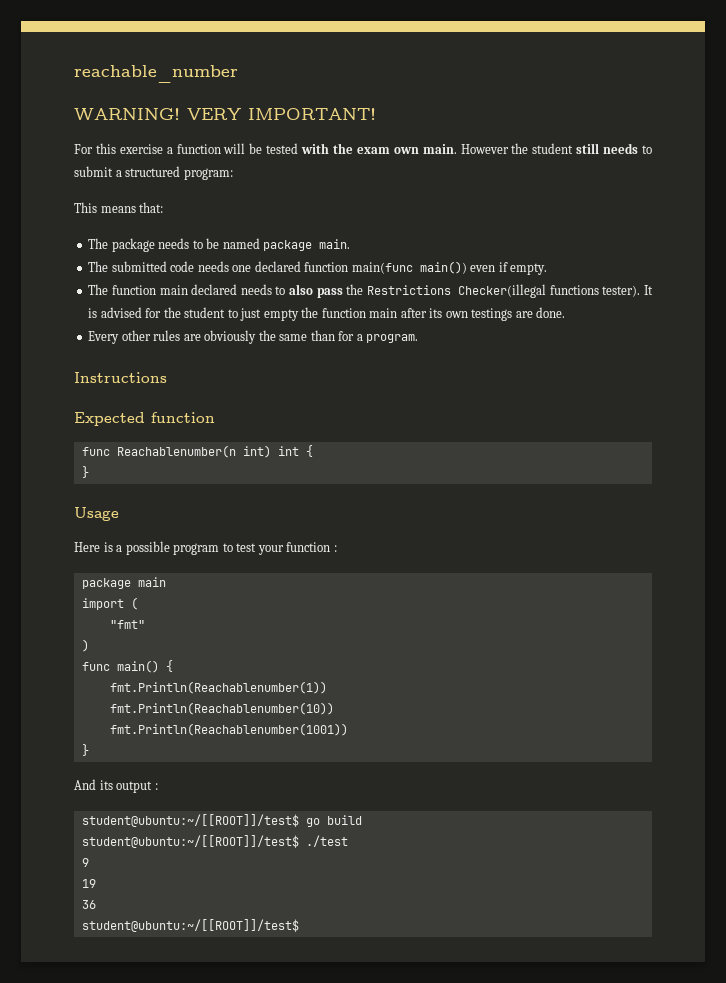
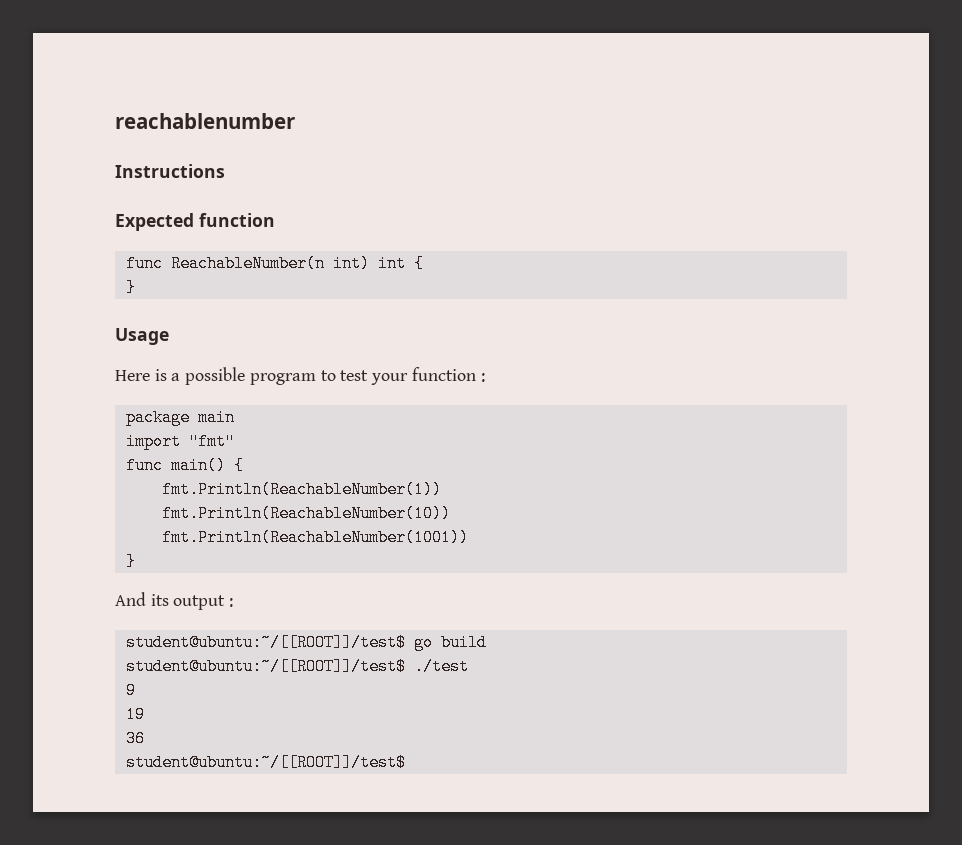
- reachable_number
- WARNING! VERY IMPORTANT!
- For this exercise a function will be tested with the exam own main. However the student still needs to submit a structured program:
- This means that:
- The package needs to be named package main.
- The submitted code needs one declared function main(func main()) even if empty.
- The function main declared needs to also pass the Restrictions Checker(illegal functions tester). It is advised for the student to just empty the function main after its own testings are done.
- Every other rules are obviously the same than for a program.
+ reachablenumber
- func Reachablenumber(n int) int {
+ func ReachableNumber(n int) int {
- import (
- "fmt"
+ import "fmt"
- )
- fmt.Println(Reachablenumber(1))
- fmt.Println(Reachablenumber(10))
- fmt.Println(Reachablenumber(1001))
+ fmt.Println(ReachableNumber(1))
+ fmt.Println(ReachableNumber(10))
+ fmt.Println(ReachableNumber(1001))

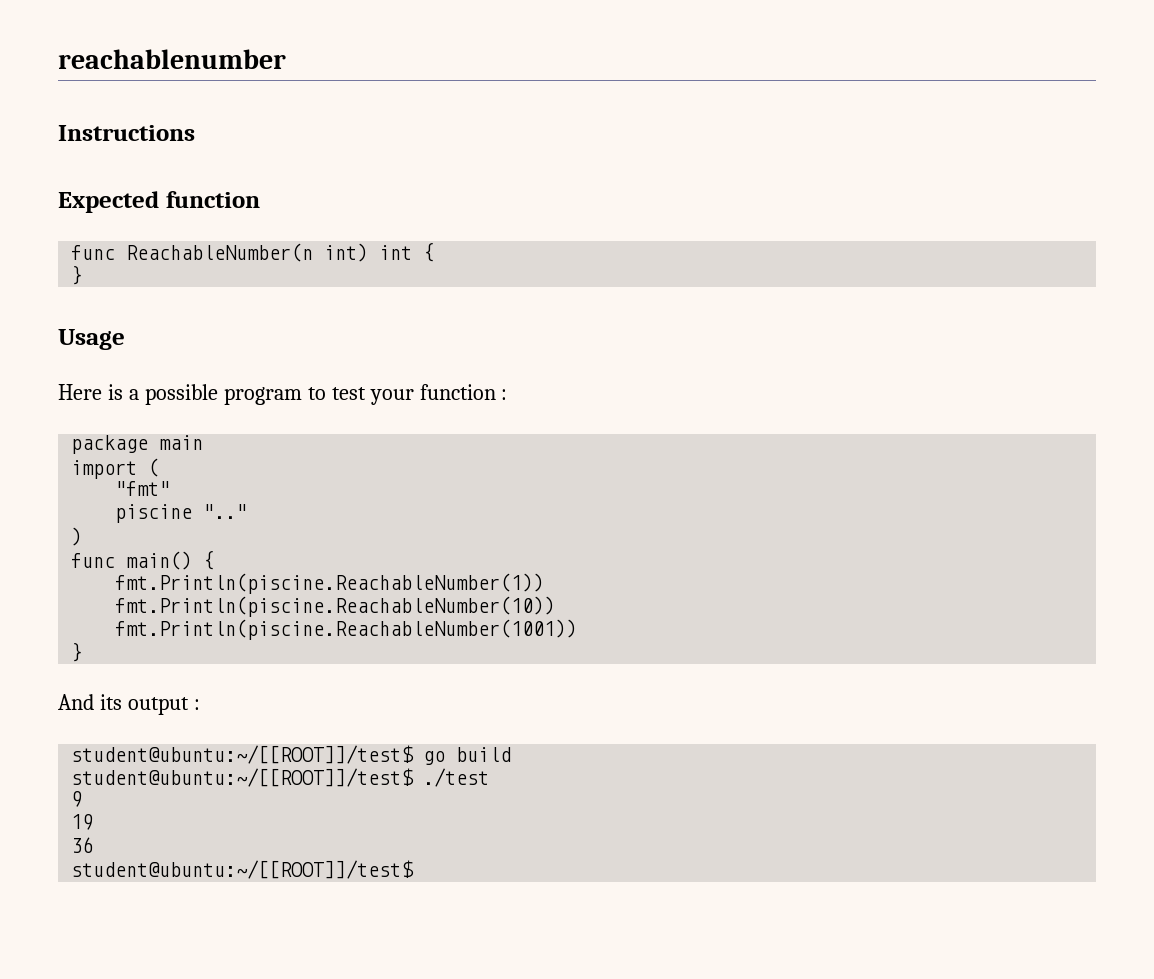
- import "fmt"
+ import (
+ "fmt"
+ piscine ".."
+ )
- fmt.Println(ReachableNumber(1))
- fmt.Println(ReachableNumber(10))
- fmt.Println(ReachableNumber(1001))
+ fmt.Println(piscine.ReachableNumber(1))
+ fmt.Println(piscine.ReachableNumber(10))
+ fmt.Println(piscine.ReachableNumber(1001))

